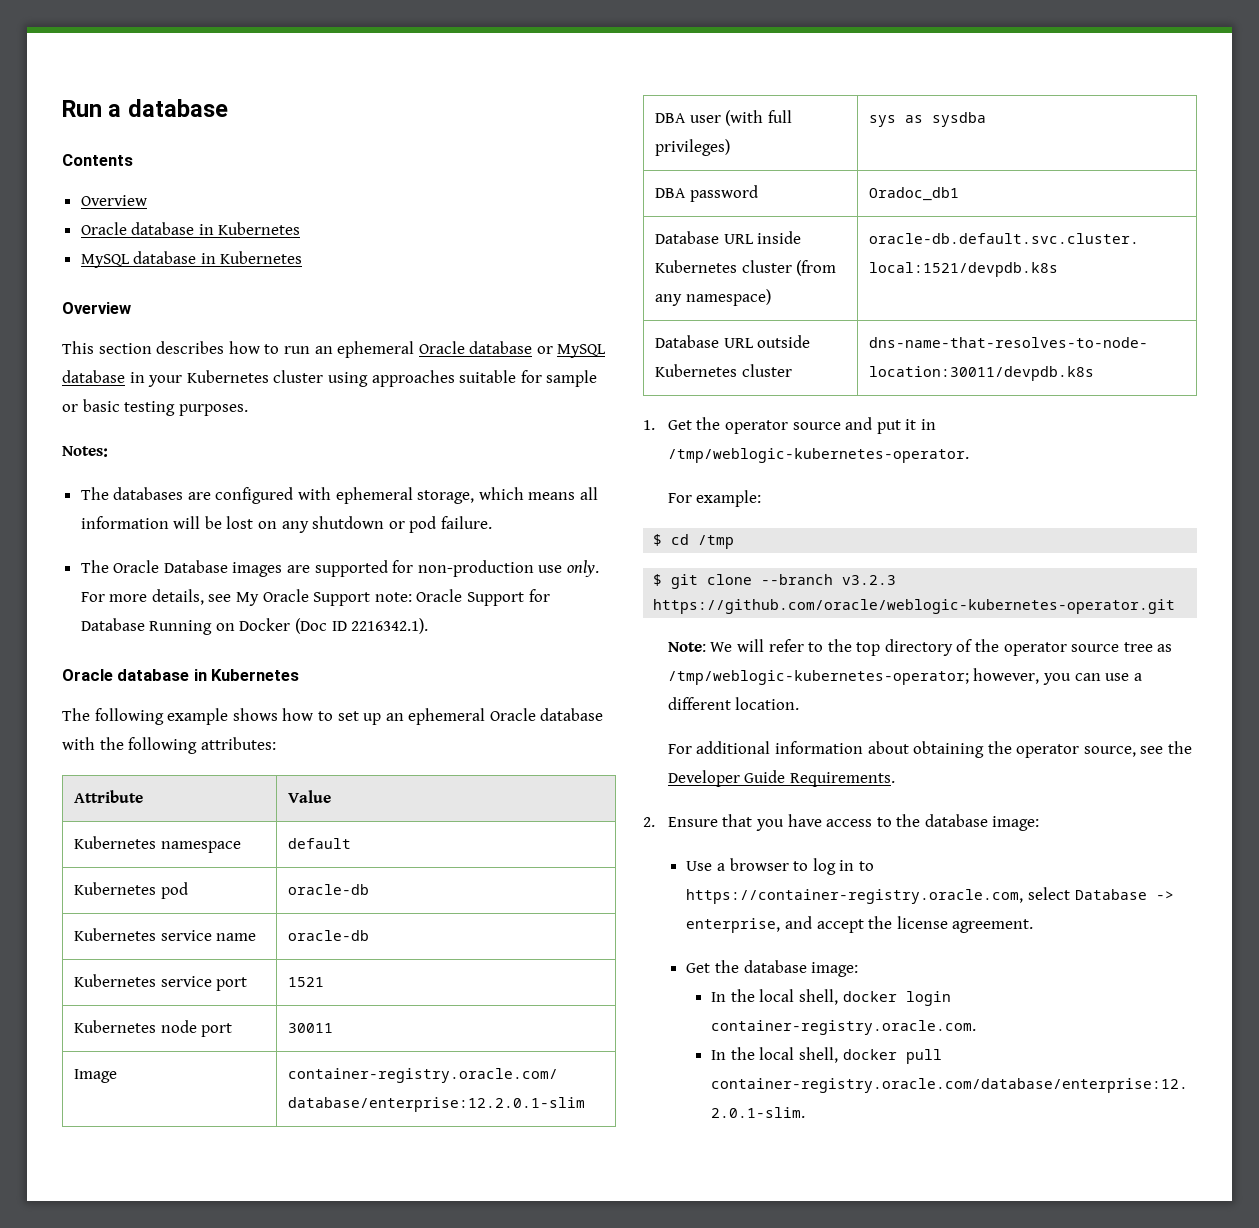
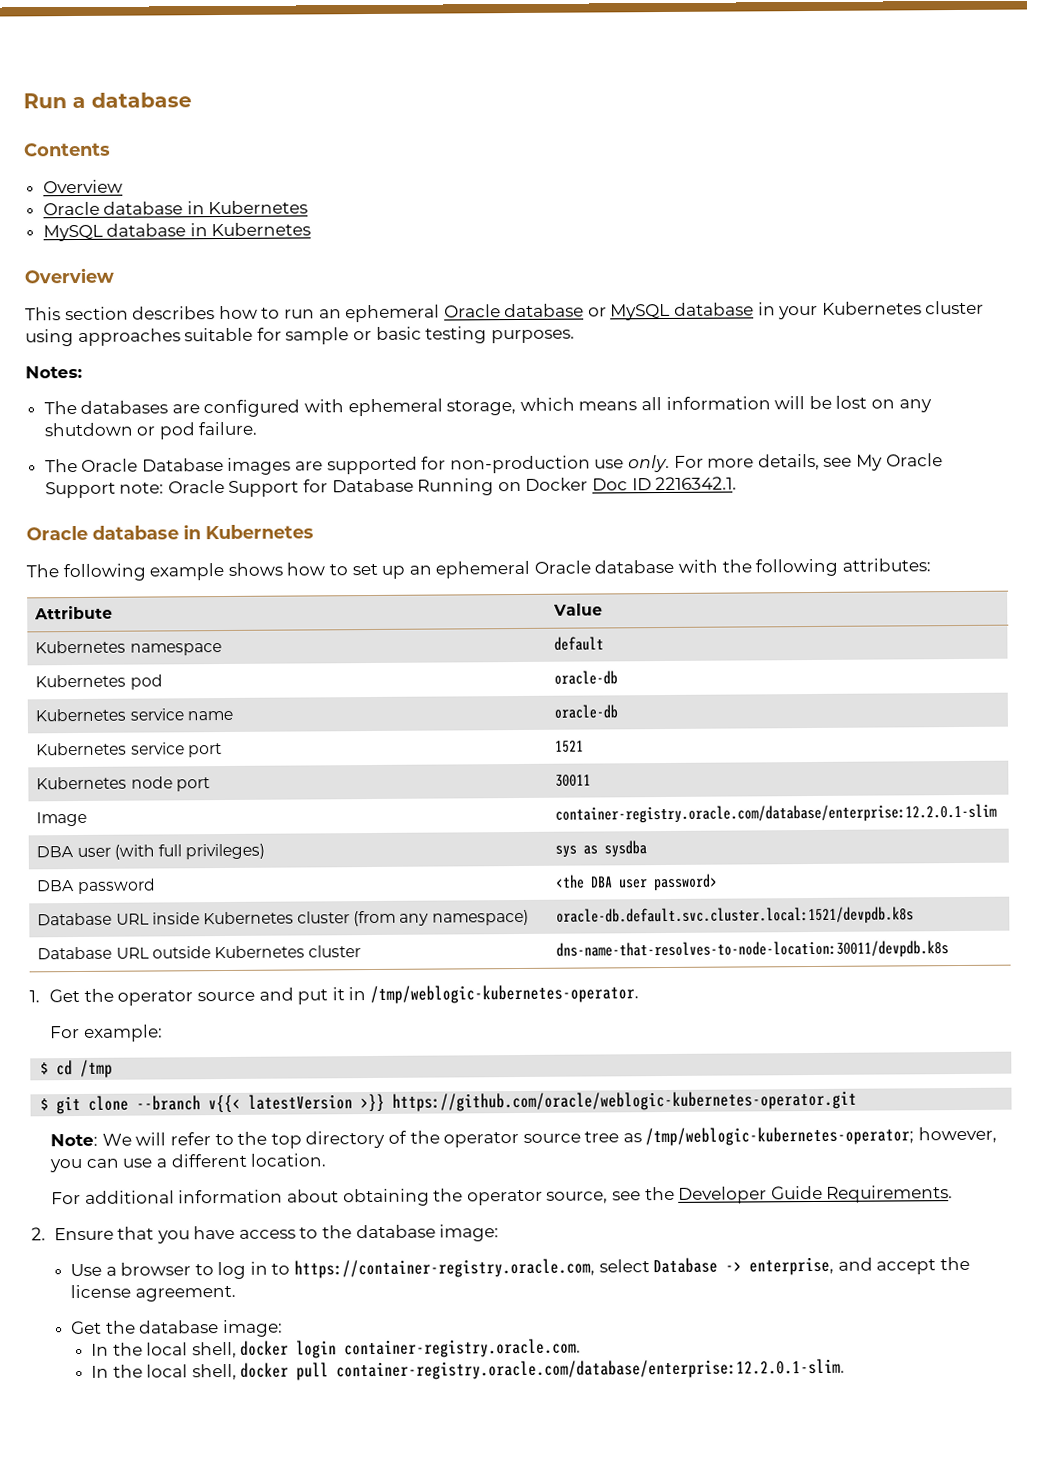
- For more details, see My Oracle Support note: Oracle Support for Database Running on Docker (Doc ID 2216342.1).
+ For more details, see My Oracle Support note: Oracle Support for Database Running on Docker Doc ID 2216342.1.
- DBA password | Oradoc_db1
+ DBA password | <the DBA user password>
- $ git clone --branch v3.2.3 https://github.com/oracle/weblogic-kubernetes-operator.git
+ $ git clone --branch v{{< latestVersion >}} https://github.com/oracle/weblogic-kubernetes-operator.git

